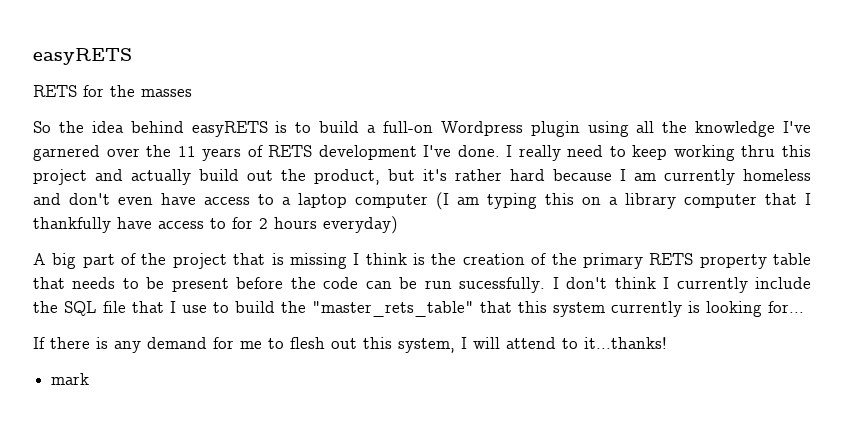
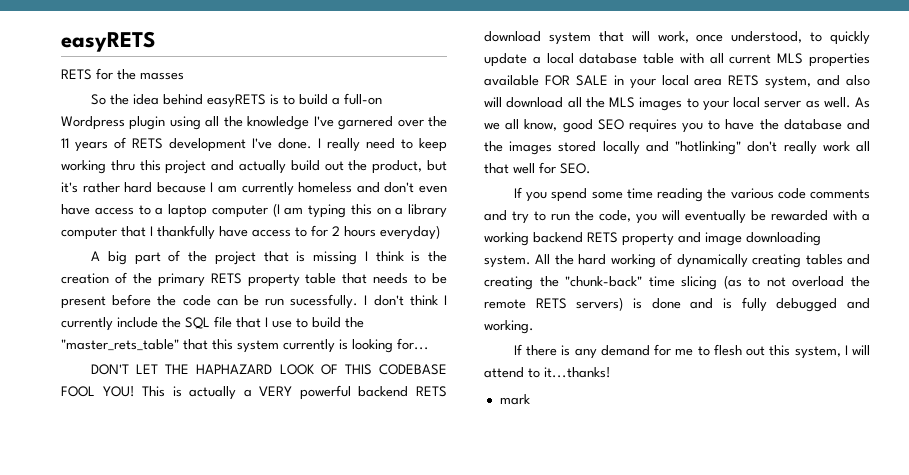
+ DON'T LET THE HAPHAZARD LOOK OF THIS CODEBASE FOOL YOU! This is actually a VERY powerful backend RETS download system that will work, once understood, to quickly update a local database table with all current MLS properties available FOR SALE in your local area RETS system, and also will download all the MLS images to your local server as well. As we all know, good SEO requires you to have the database and the images stored locally and "hotlinking" don't really work all that well for SEO.
+ If you spend some time reading the various code comments and try to run the code, you will eventually be rewarded with a working backend RETS property and image downloading system. All the hard working of dynamically creating tables and creating the "chunk-back" time slicing (as to not overload the remote RETS servers) is done and is fully debugged and working.

